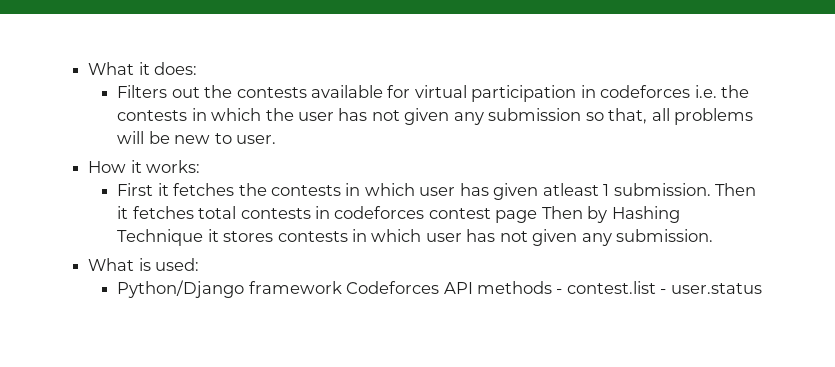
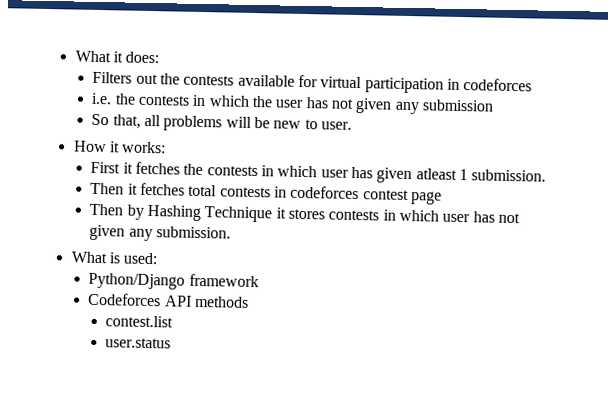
- Filters out the contests available for virtual participation in codeforces i.e. the contests in which the user has not given any submission so that, all problems will be new to user.
+ Filters out the contests available for virtual participation in codeforces
+ i.e. the contests in which the user has not given any submission
+ So that, all problems will be new to user.
- First it fetches the contests in which user has given atleast 1 submission. Then it fetches total contests in codeforces contest page Then by Hashing Technique it stores contests in which user has not given any submission.
+ First it fetches the contests in which user has given atleast 1 submission.
+ Then it fetches total contests in codeforces contest page
+ Then by Hashing Technique it stores contests in which user has not given any submission.
- Python/Django framework Codeforces API methods - contest.list - user.status
+ Python/Django framework
+ Codeforces API methods
+ contest.list
+ user.status

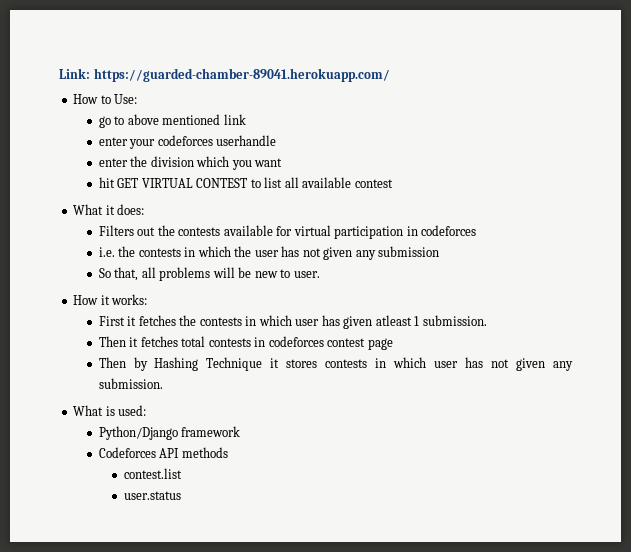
+ Link: https://guarded-chamber-89041.herokuapp.com/
+ How to Use:
+ go to above mentioned link
+ enter your codeforces userhandle
+ enter the division which you want
+ hit GET VIRTUAL CONTEST to list all available contest

